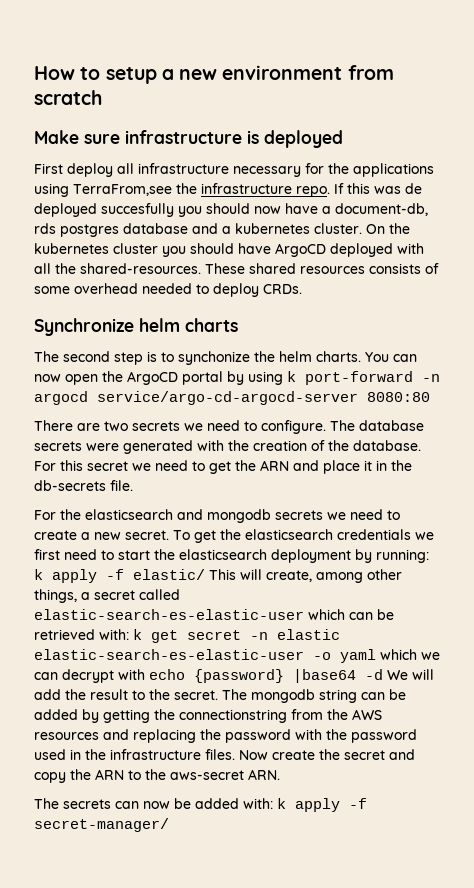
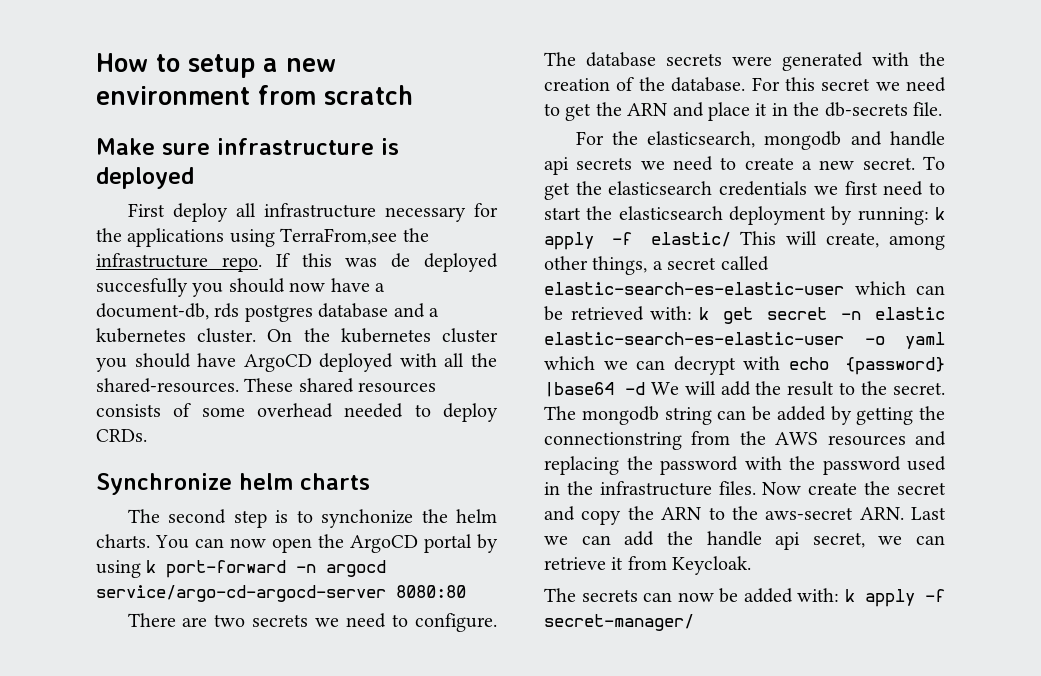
- For the elasticsearch and mongodb secrets we need to create a new secret.
+ For the elasticsearch, mongodb and handle api secrets we need to create a new secret.
- Now create the secret and copy the ARN to the aws-secret ARN.
+ Now create the secret and copy the ARN to the aws-secret ARN. Last we can add the handle api secret, we can retrieve it from Keycloak.

